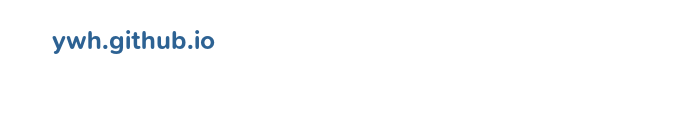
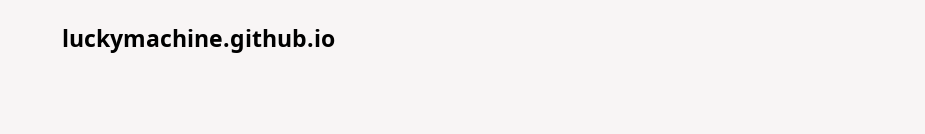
- ywh.github.io
+ luckymachine.github.io

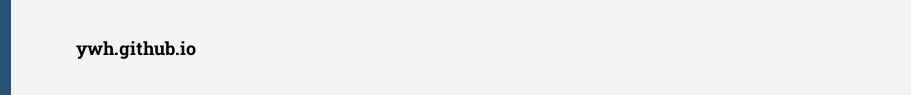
- luckymachine.github.io
+ ywh.github.io

